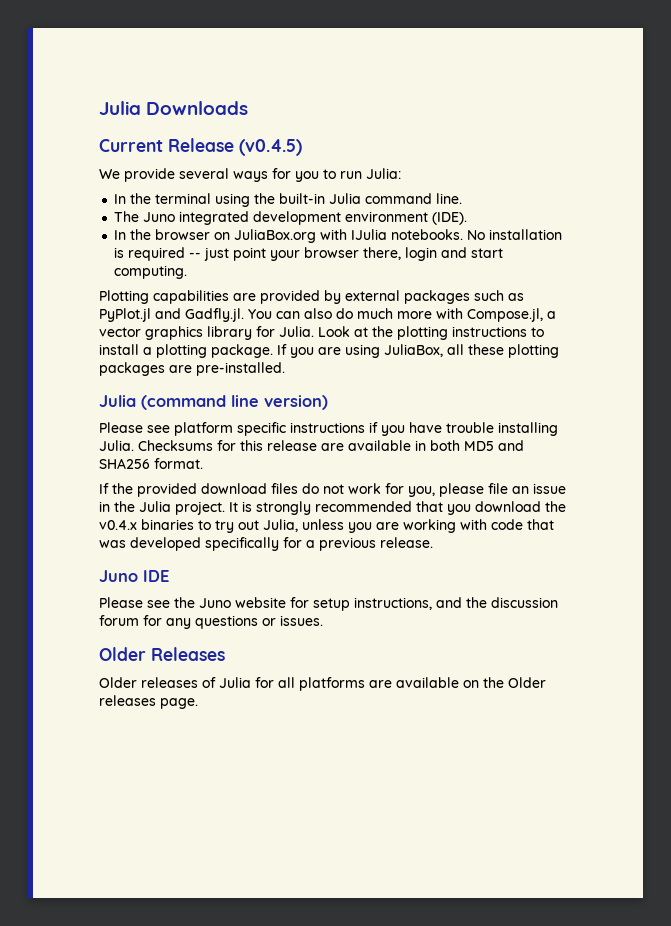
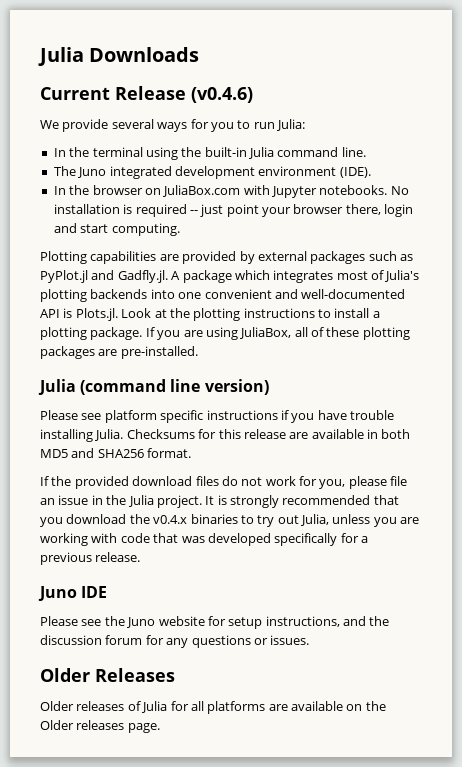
- Current Release (v0.4.5)
+ Current Release (v0.4.6)
- In the browser on JuliaBox.org with IJulia notebooks.
+ In the browser on JuliaBox.com with Jupyter notebooks.
- Plotting capabilities are provided by external packages such as PyPlot.jl and Gadfly.jl. You can also do much more with Compose.jl, a vector graphics library for Julia. Look at the plotting instructions to install a plotting package.
+ Plotting capabilities are provided by external packages such as PyPlot.jl and Gadfly.jl. A package which integrates most of Julia's plotting backends into one convenient and well-documented API is Plots.jl. Look at the plotting instructions to install a plotting package.
- If you are using JuliaBox, all these plotting packages are pre-installed.
+ If you are using JuliaBox, all of these plotting packages are pre-installed.

